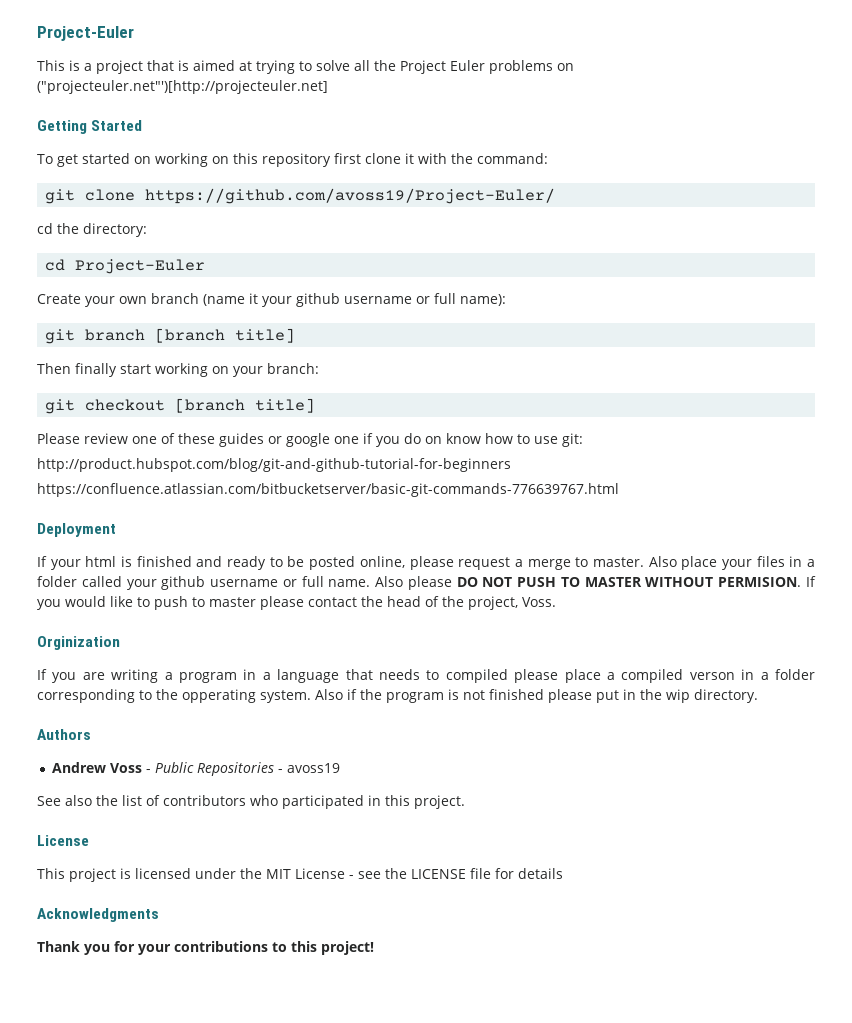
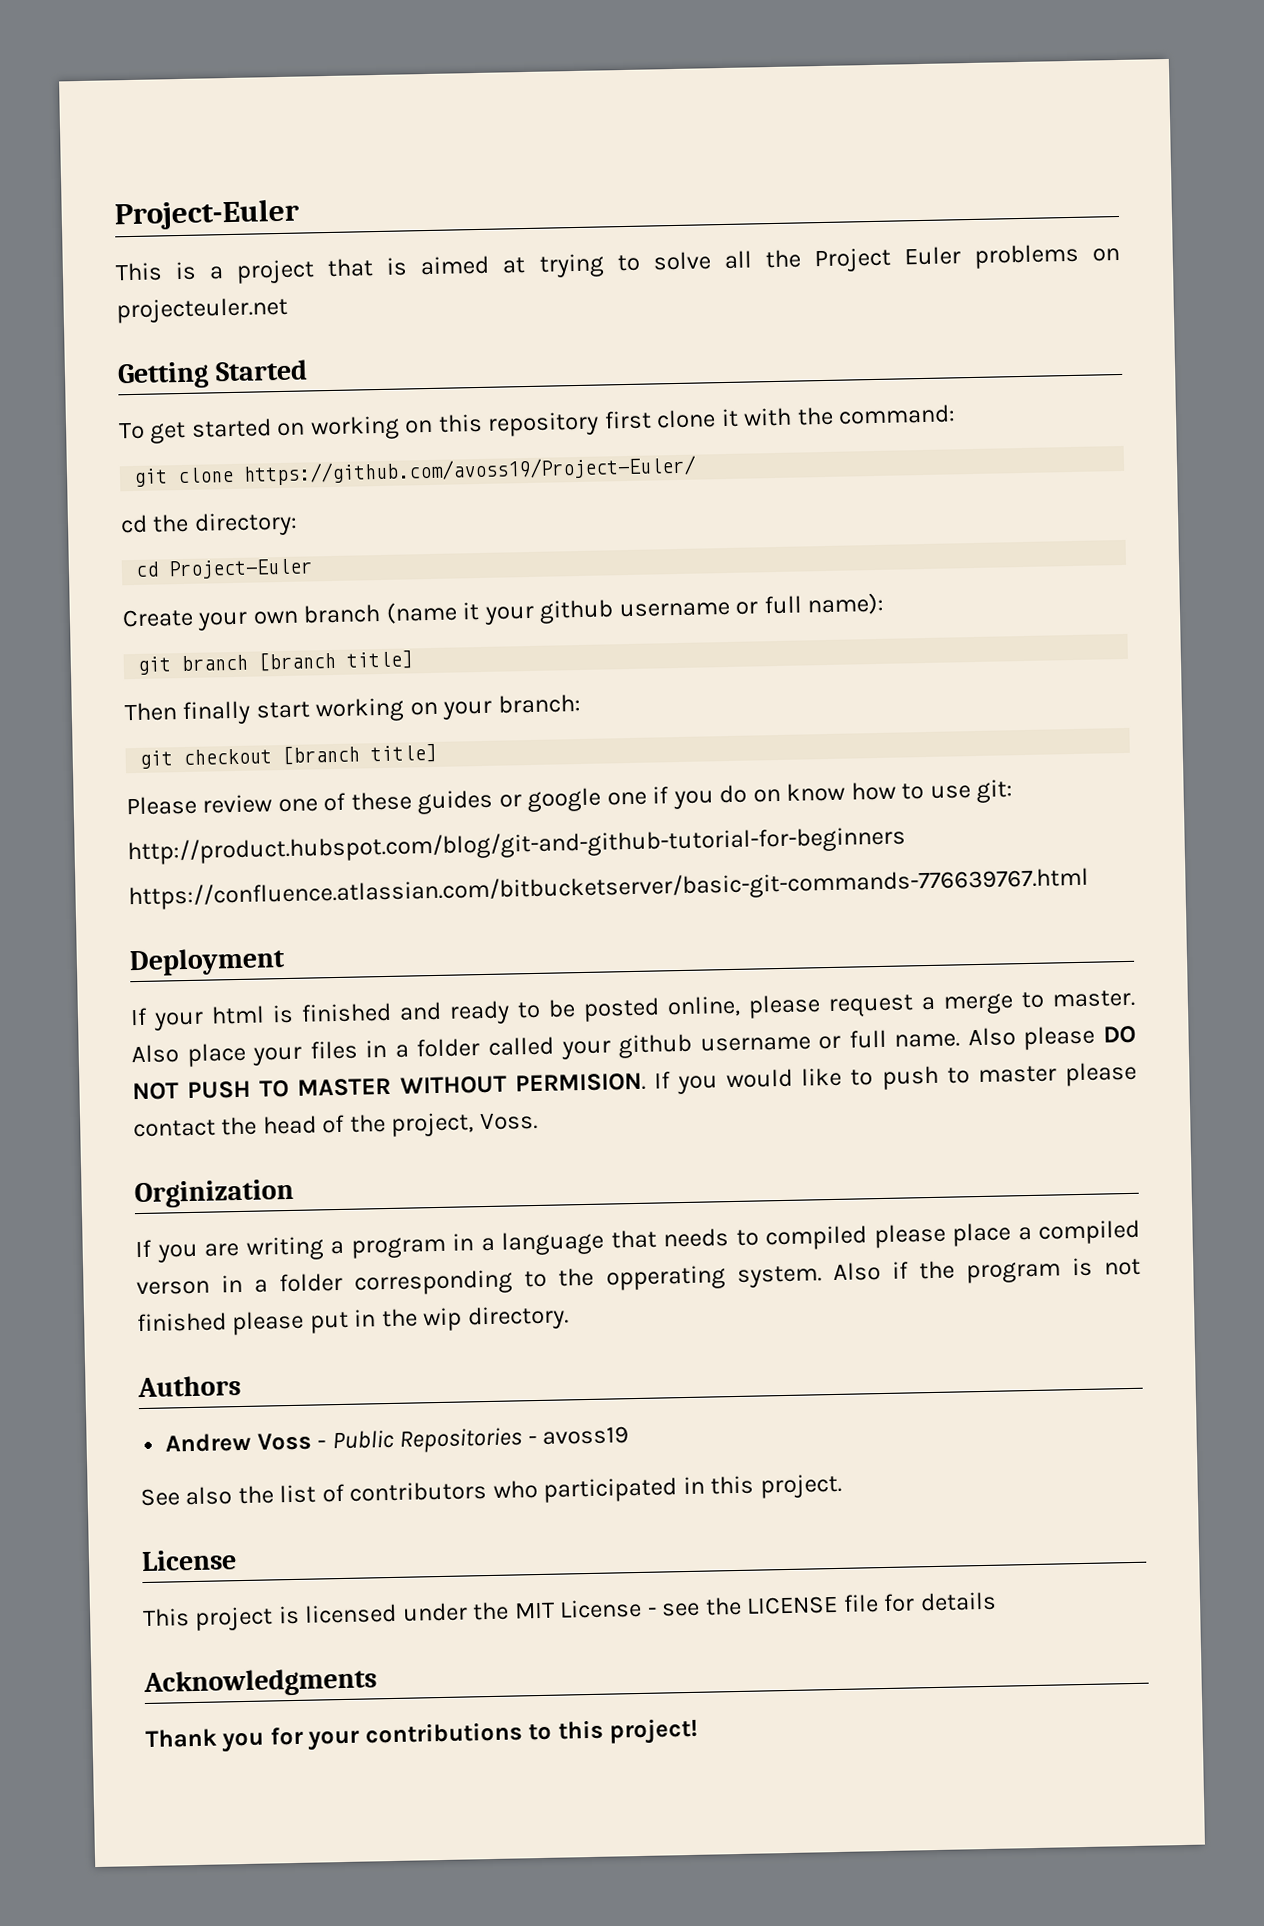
- This is a project that is aimed at trying to solve all the Project Euler problems on ("projecteuler.net"')[http://projecteuler.net]
+ This is a project that is aimed at trying to solve all the Project Euler problems on projecteuler.net

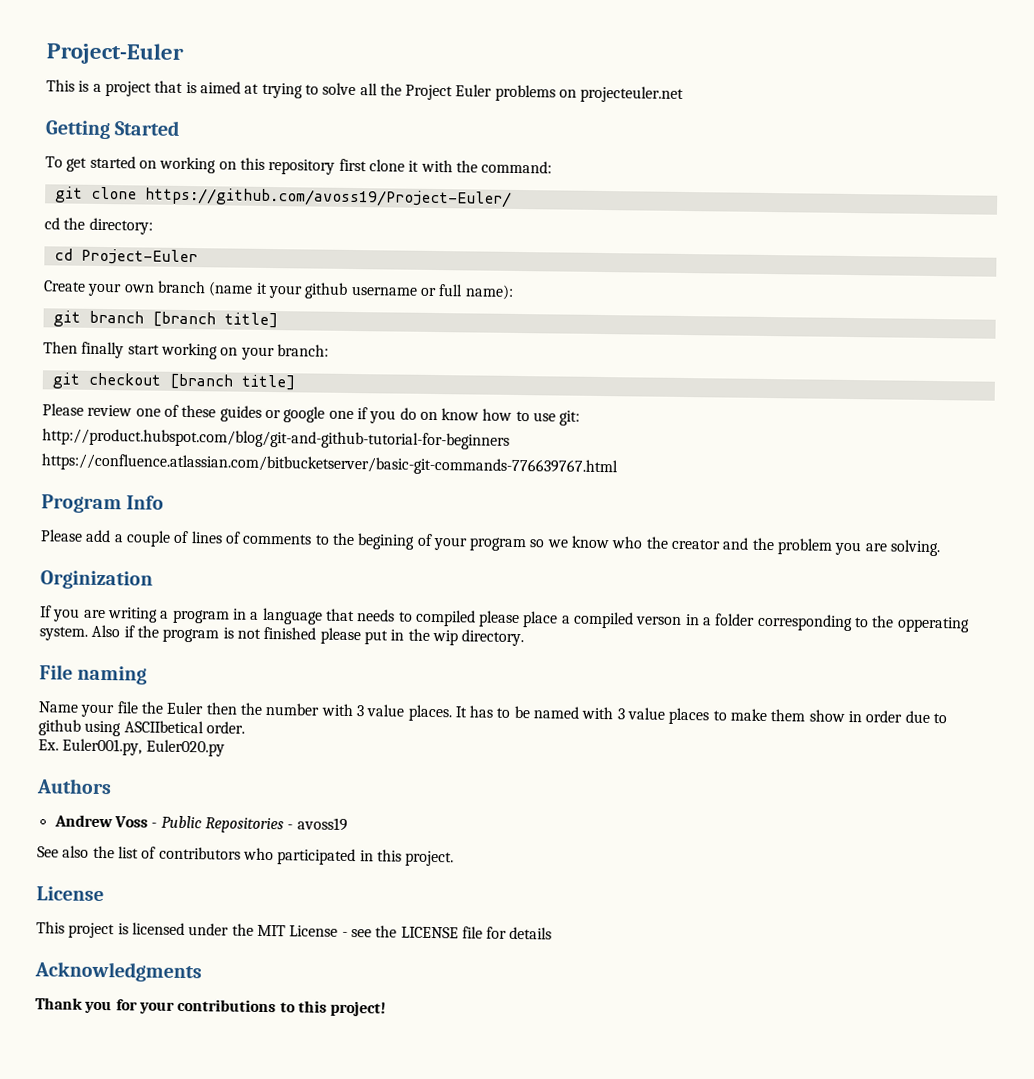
- Deployment
- If your html is finished and ready to be posted online, please request a merge to master. Also place your files in a folder called your github username or full name. Also please DO NOT PUSH TO MASTER WITHOUT PERMISION. If you would like to push to master please contact the head of the project, Voss.
+ Program Info
+ Please add a couple of lines of comments to the begining of your program so we know who the creator and the problem you are solving.
+ File naming
+ Name your file the Euler then the number with 3 value places. It has to be named with 3 value places to make them show in order due to github using ASCIIbetical order.
+ Ex. Euler001.py, Euler020.py

